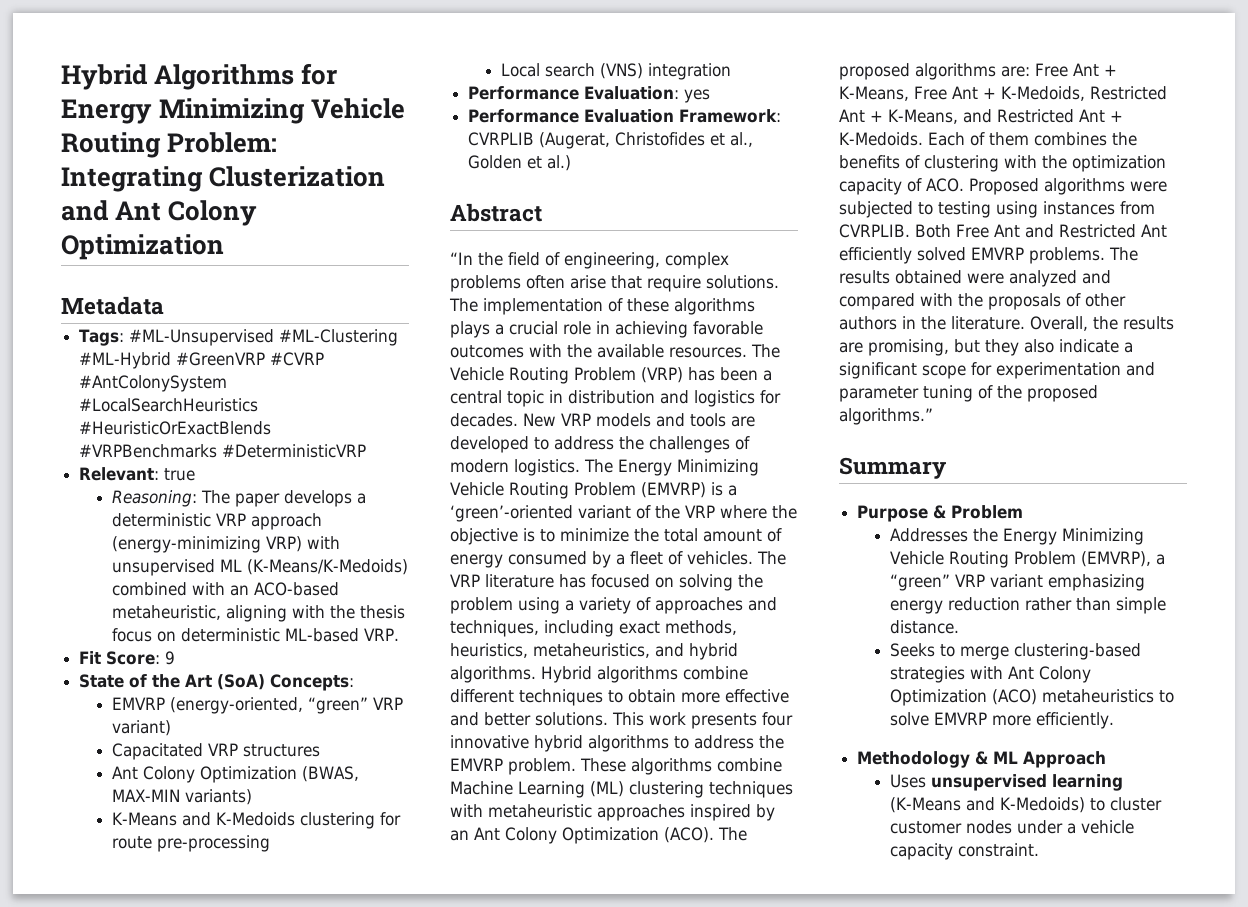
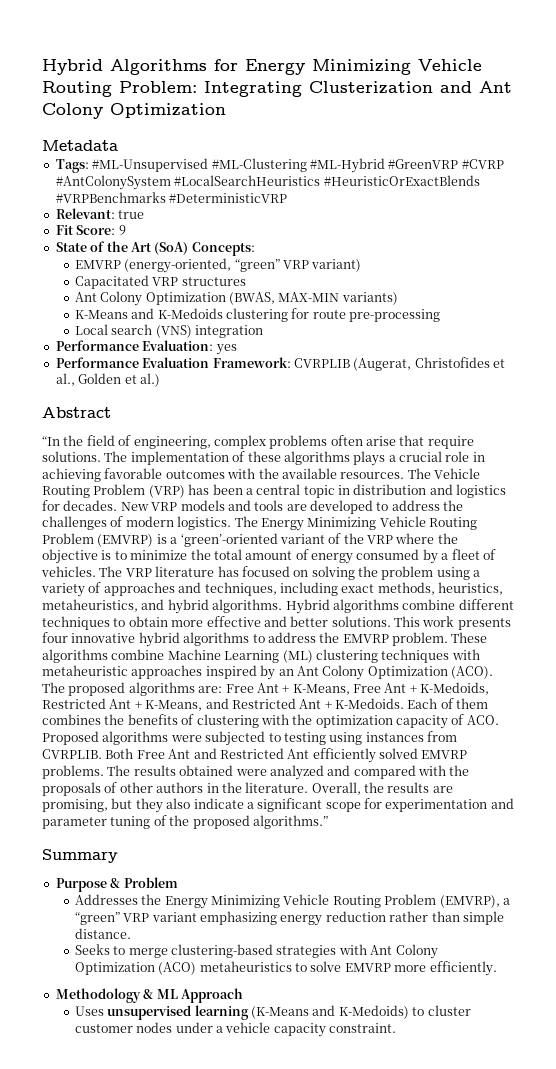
- Reasoning: The paper develops a deterministic VRP approach (energy-minimizing VRP) with unsupervised ML (K-Means/K-Medoids) combined with an ACO-based metaheuristic, aligning with the thesis focus on deterministic ML-based VRP.

